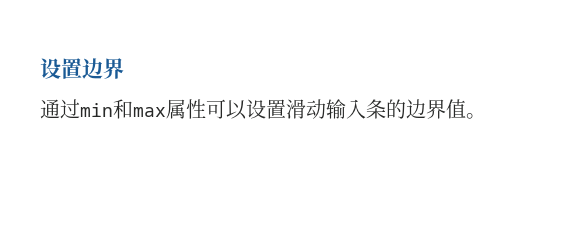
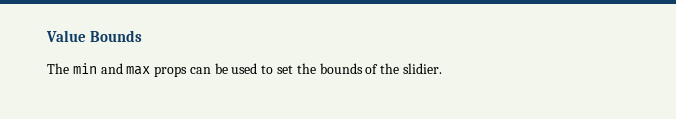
- 设置边界
- 通过min和max属性可以设置滑动输入条的边界值。
+ Value Bounds
+ The min and max props can be used to set the bounds of the slidier.

